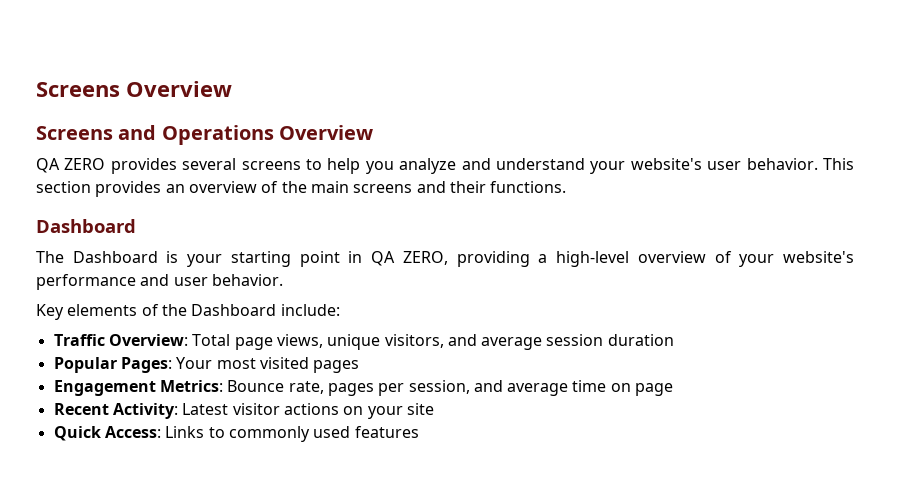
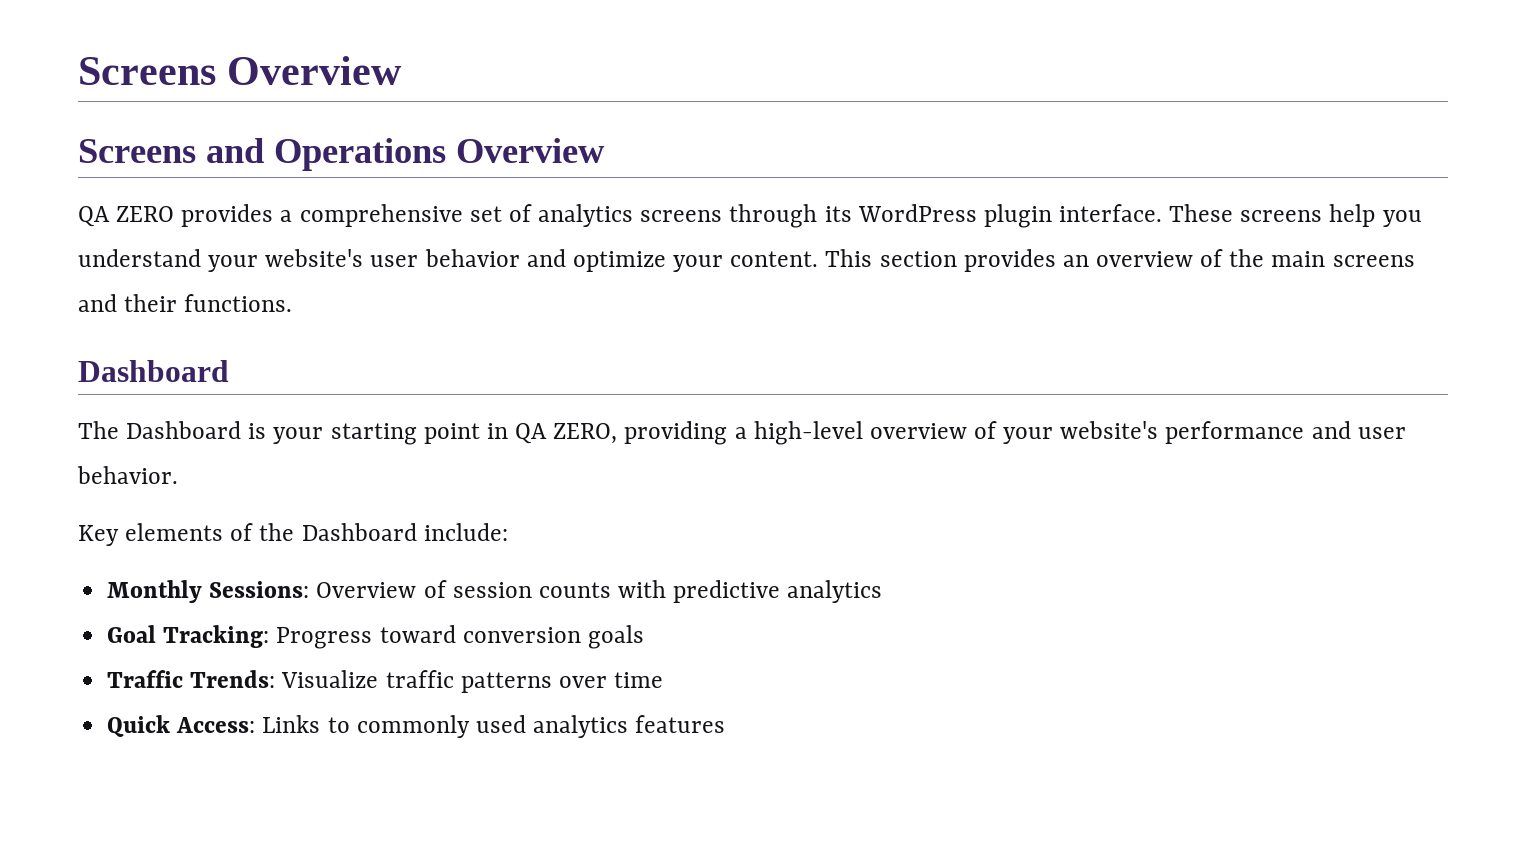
- QA ZERO provides several screens to help you analyze and understand your website's user behavior.
+ QA ZERO provides a comprehensive set of analytics screens through its WordPress plugin interface. These screens help you understand your website's user behavior and optimize your content.
- Traffic Overview: Total page views, unique visitors, and average session duration
- Popular Pages: Your most visited pages
- Engagement Metrics: Bounce rate, pages per session, and average time on page
- Recent Activity: Latest visitor actions on your site
+ Monthly Sessions: Overview of session counts with predictive analytics
+ Goal Tracking: Progress toward conversion goals
+ Traffic Trends: Visualize traffic patterns over time
- Quick Access: Links to commonly used features
+ Quick Access: Links to commonly used analytics features

